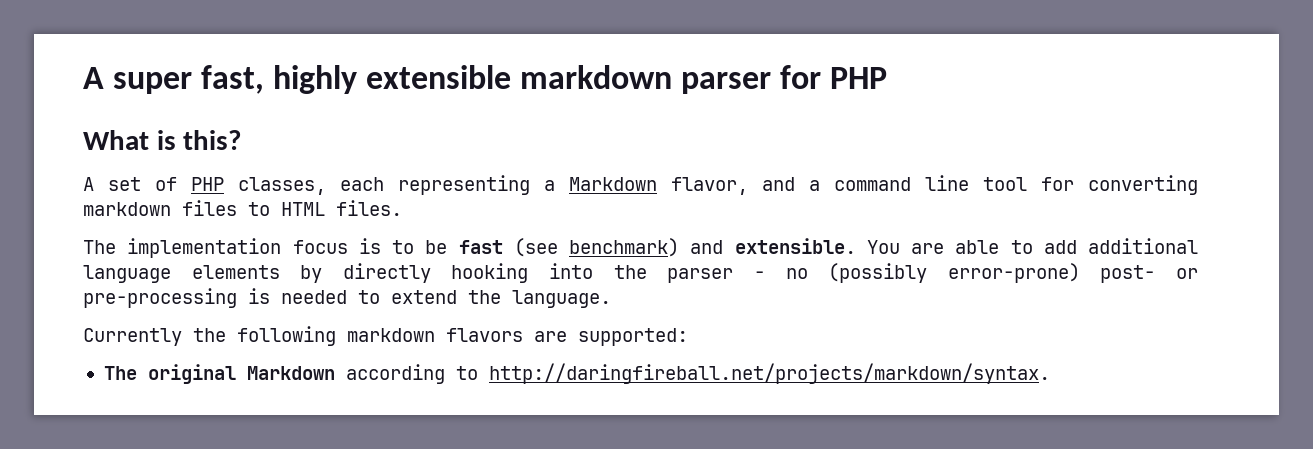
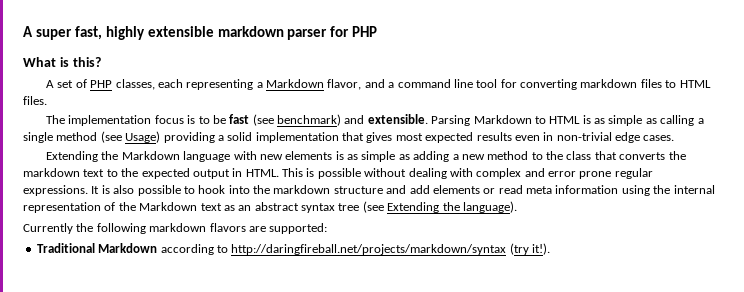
- You are able to add additional language elements by directly hooking into the parser - no (possibly error-prone) post- or pre-processing is needed to extend the language.
+ Parsing Markdown to HTML is as simple as calling a single method (see Usage) providing a solid implementation that gives most expected results even in non-trivial edge cases.
+ Extending the Markdown language with new elements is as simple as adding a new method to the class that converts the markdown text to the expected output in HTML. This is possible without dealing with complex and error prone regular expressions. It is also possible to hook into the markdown structure and add elements or read meta information using the internal representation of the Markdown text as an abstract syntax tree (see Extending the language).
- The original Markdown according to http://daringfireball.net/projects/markdown/syntax.
+ Traditional Markdown according to http://daringfireball.net/projects/markdown/syntax (try it!).

